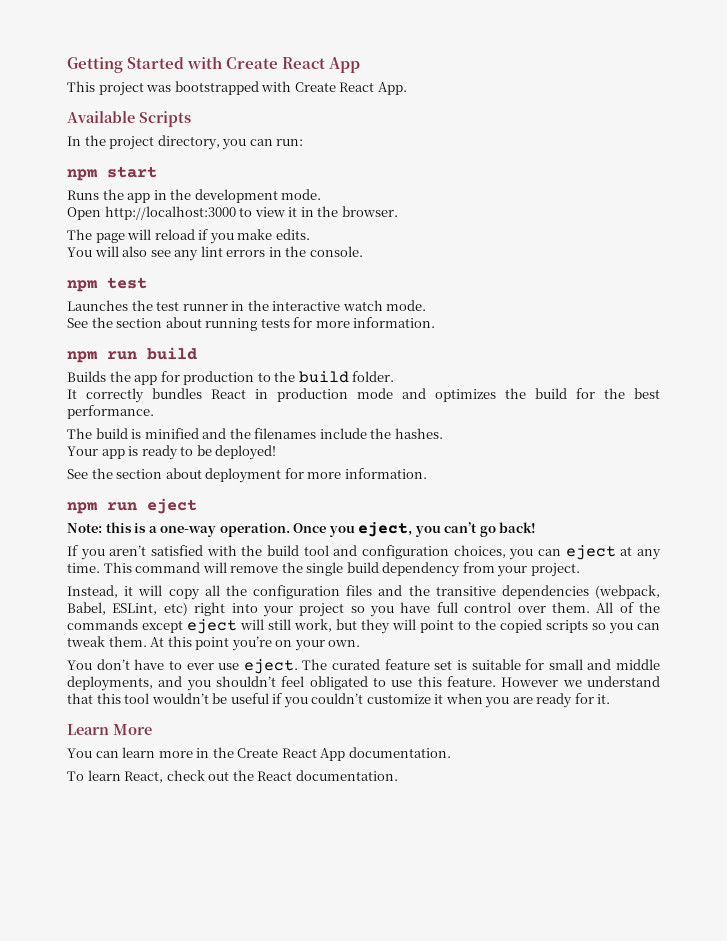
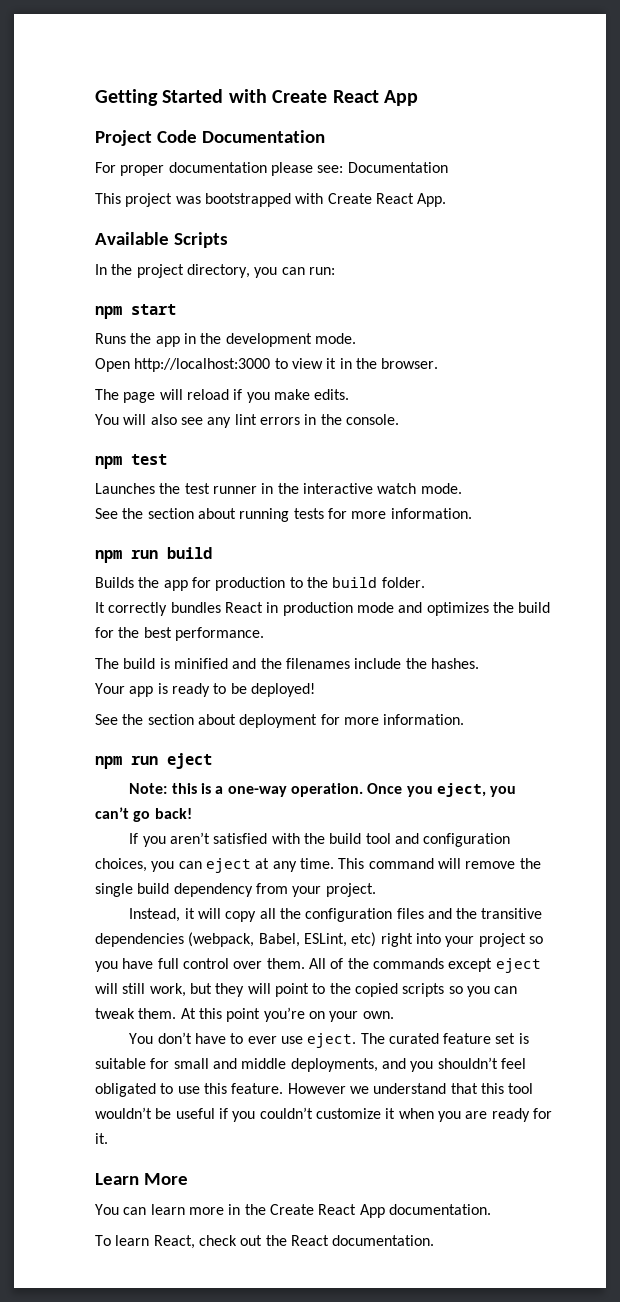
+ Project Code Documentation
+ For proper documentation please see: Documentation

